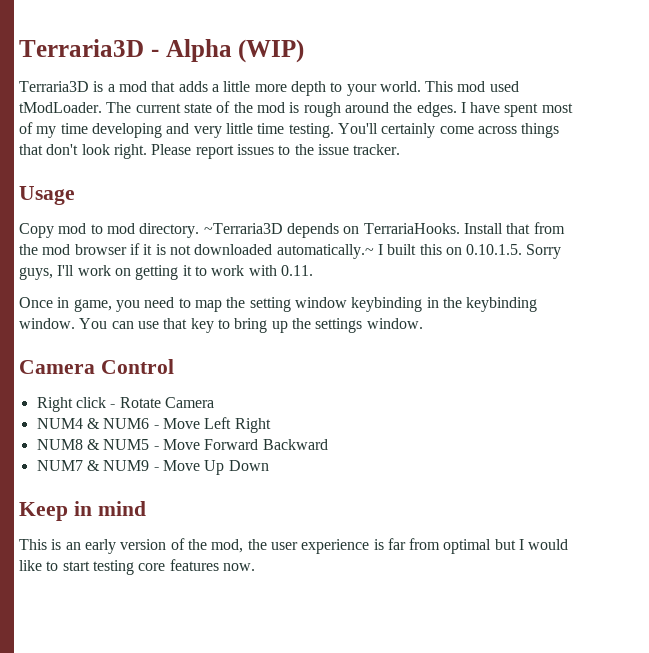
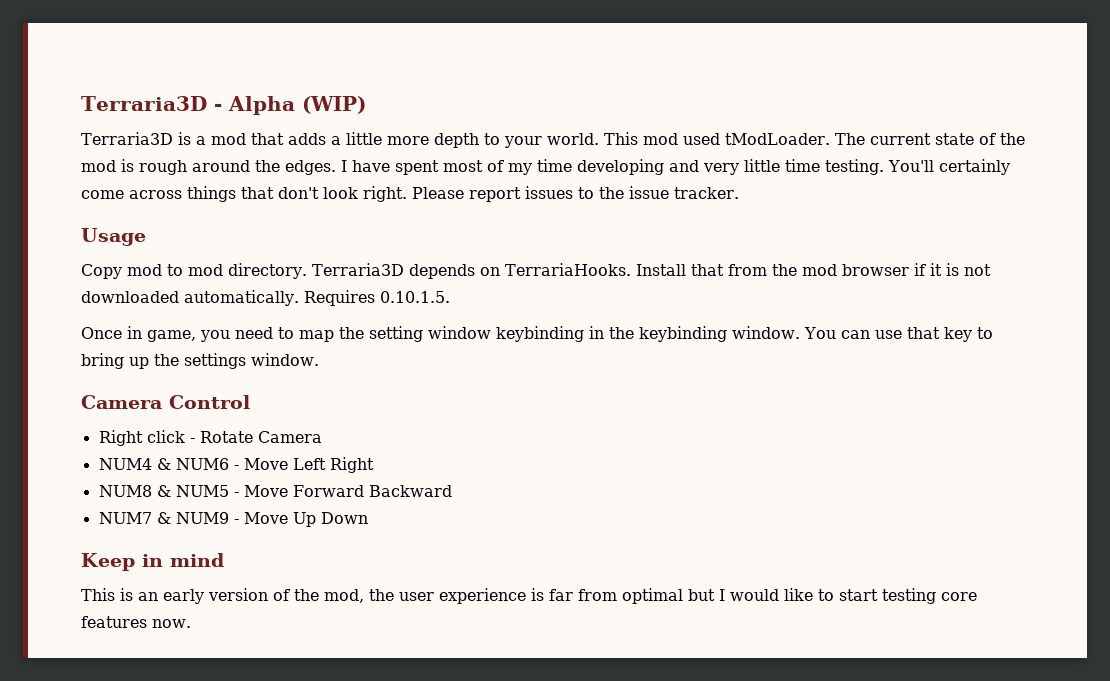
- ~Terraria3D depends on TerrariaHooks.
+ Terraria3D depends on TerrariaHooks.
- Install that from the mod browser if it is not downloaded automatically.~ I built this on 0.10.1.5. Sorry guys, I'll work on getting it to work with 0.11.
+ Install that from the mod browser if it is not downloaded automatically. Requires 0.10.1.5.

